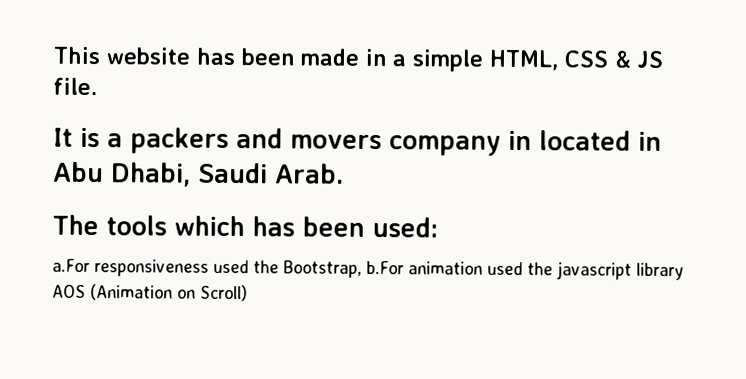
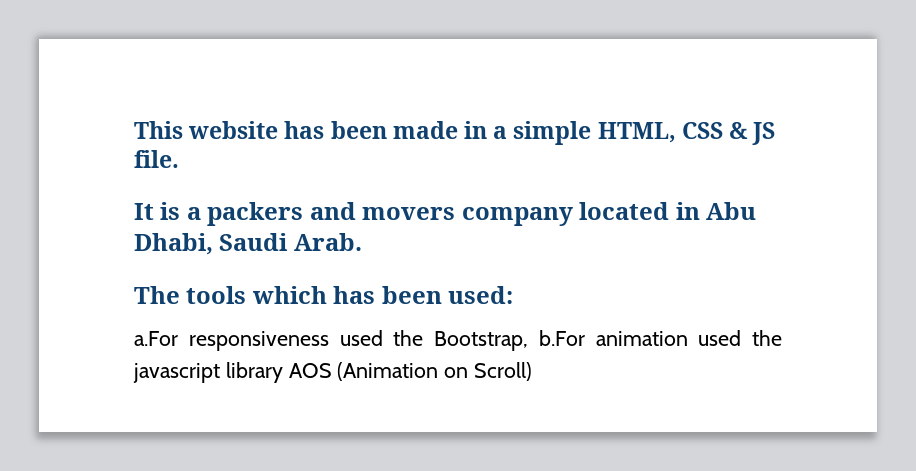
- It is a packers and movers company in located in Abu Dhabi, Saudi Arab.
+ It is a packers and movers company located in Abu Dhabi, Saudi Arab.

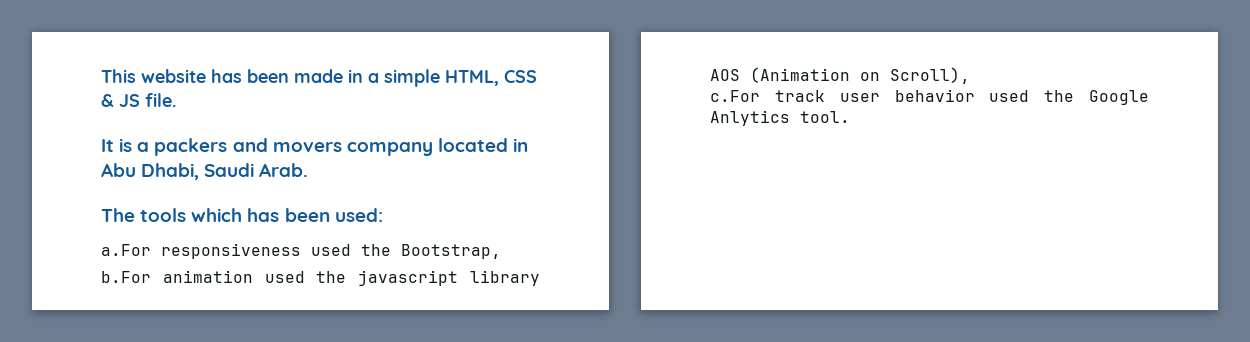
- a.For responsiveness used the Bootstrap, b.For animation used the javascript library AOS (Animation on Scroll)
+ a.For responsiveness used the Bootstrap,
+ b.For animation used the javascript library AOS (Animation on Scroll),
+ c.For track user behavior used the Google Anlytics tool.

